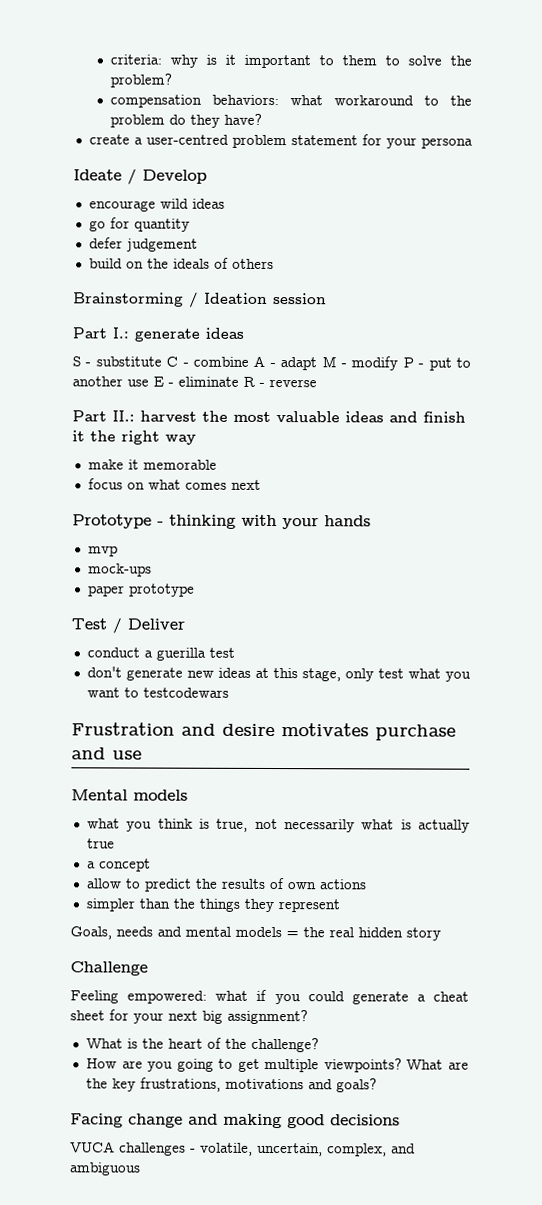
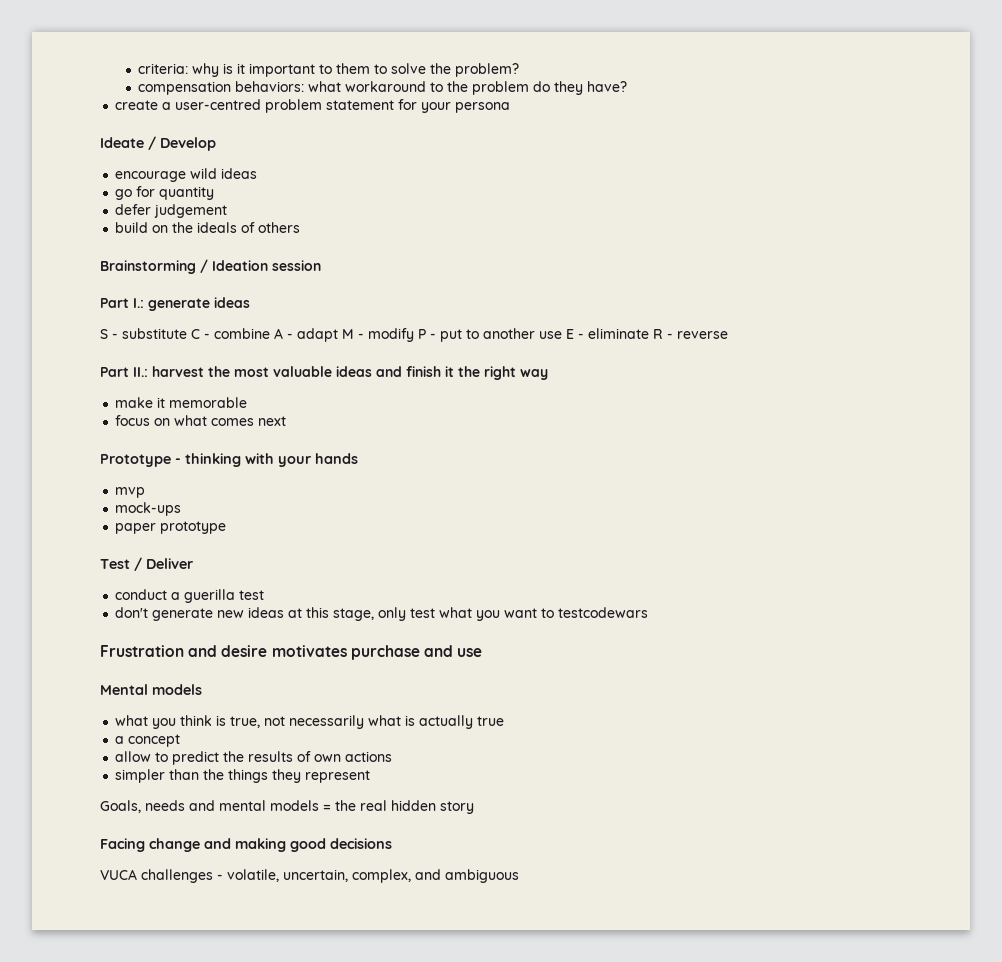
- Challenge
- Feeling empowered: what if you could generate a cheat sheet for your next big assignment?
- What is the heart of the challenge?
- How are you going to get multiple viewpoints? What are the key frustrations, motivations and goals?

